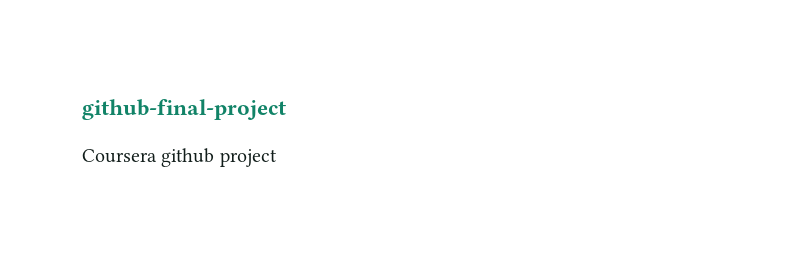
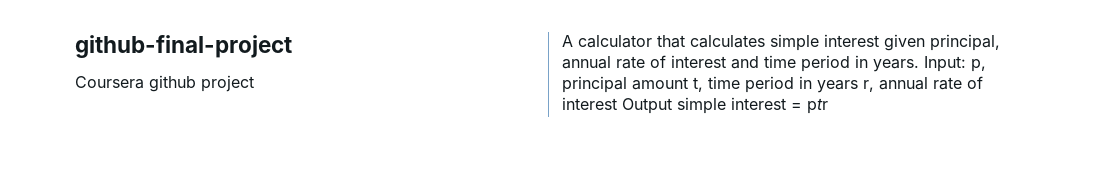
+ A calculator that calculates simple interest given principal, annual rate of interest and time period in years. Input: p, principal amount t, time period in years r, annual rate of interest Output simple interest = ptr

